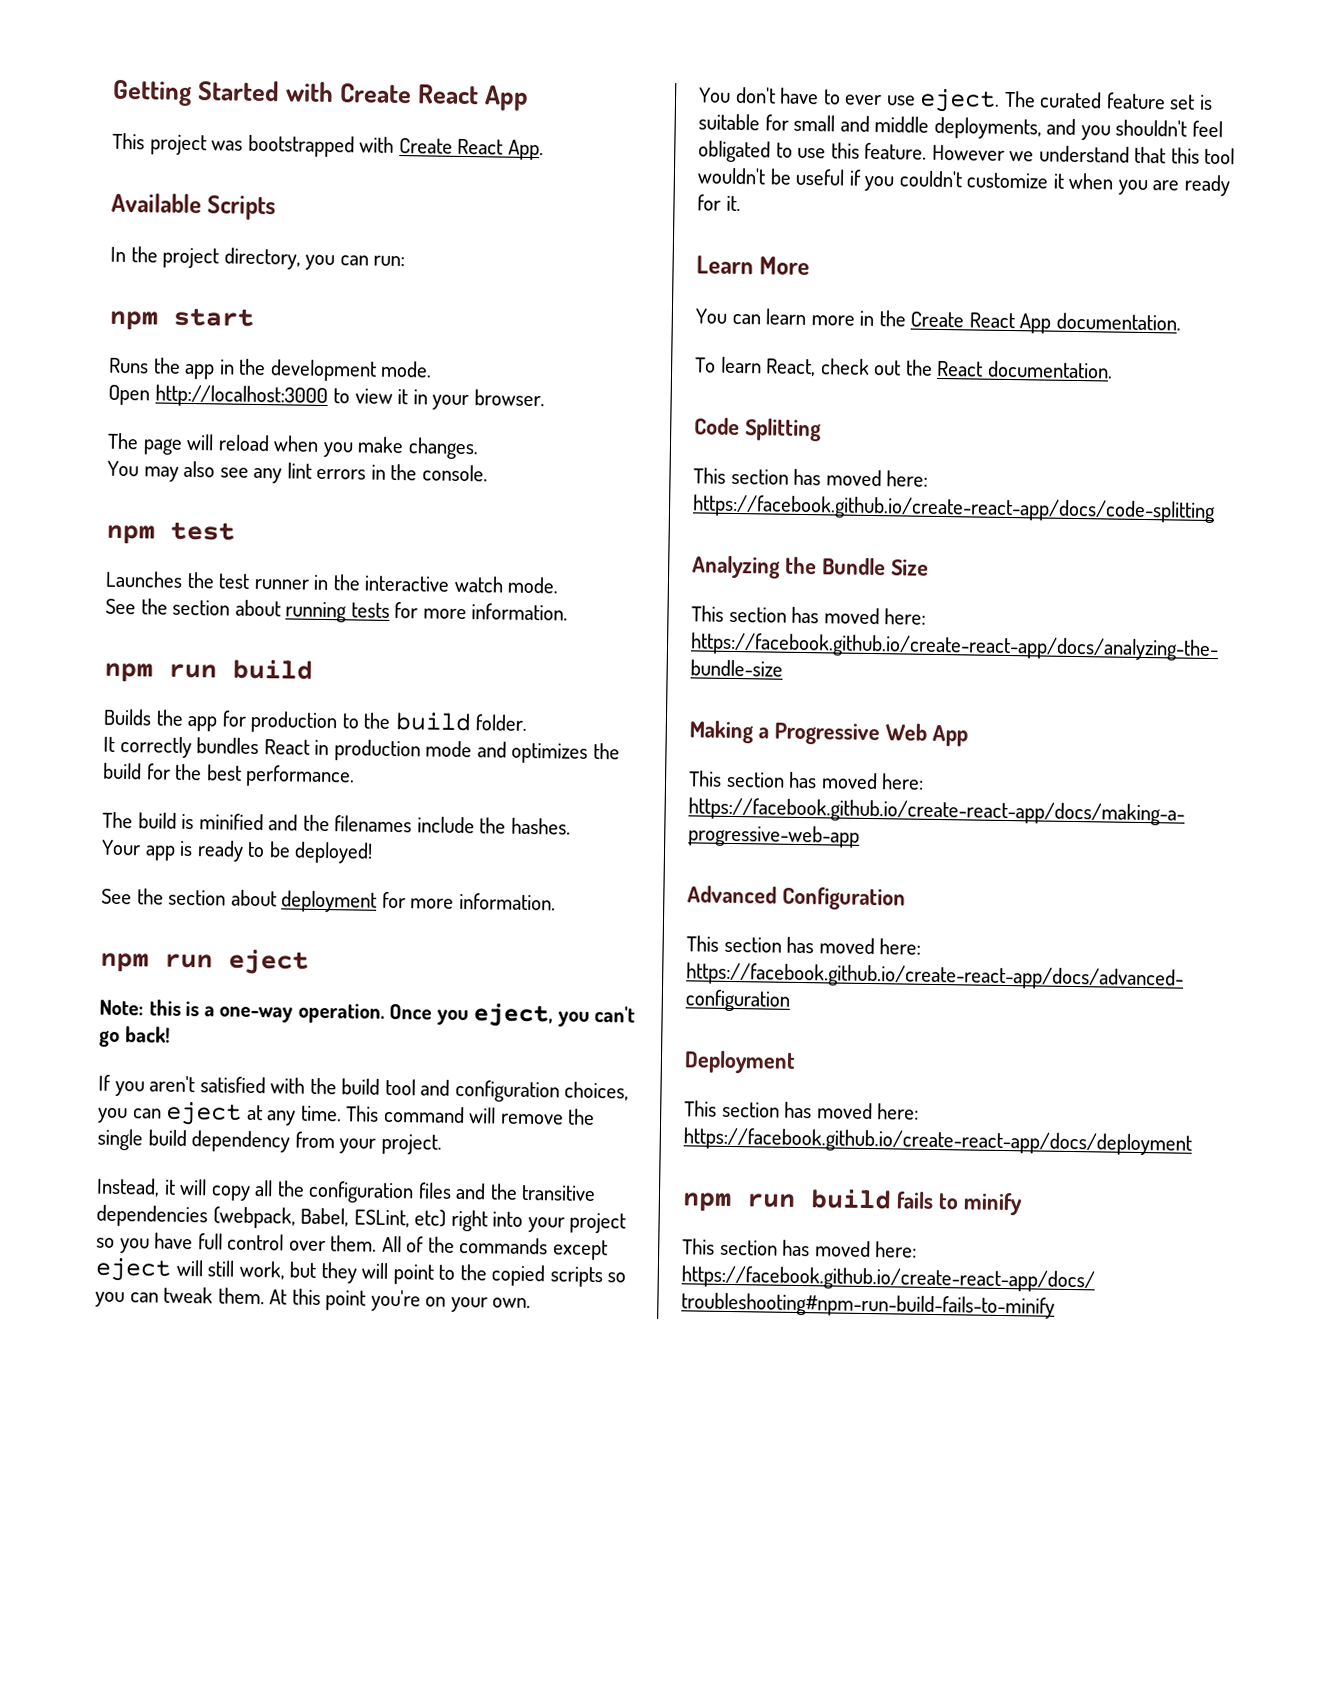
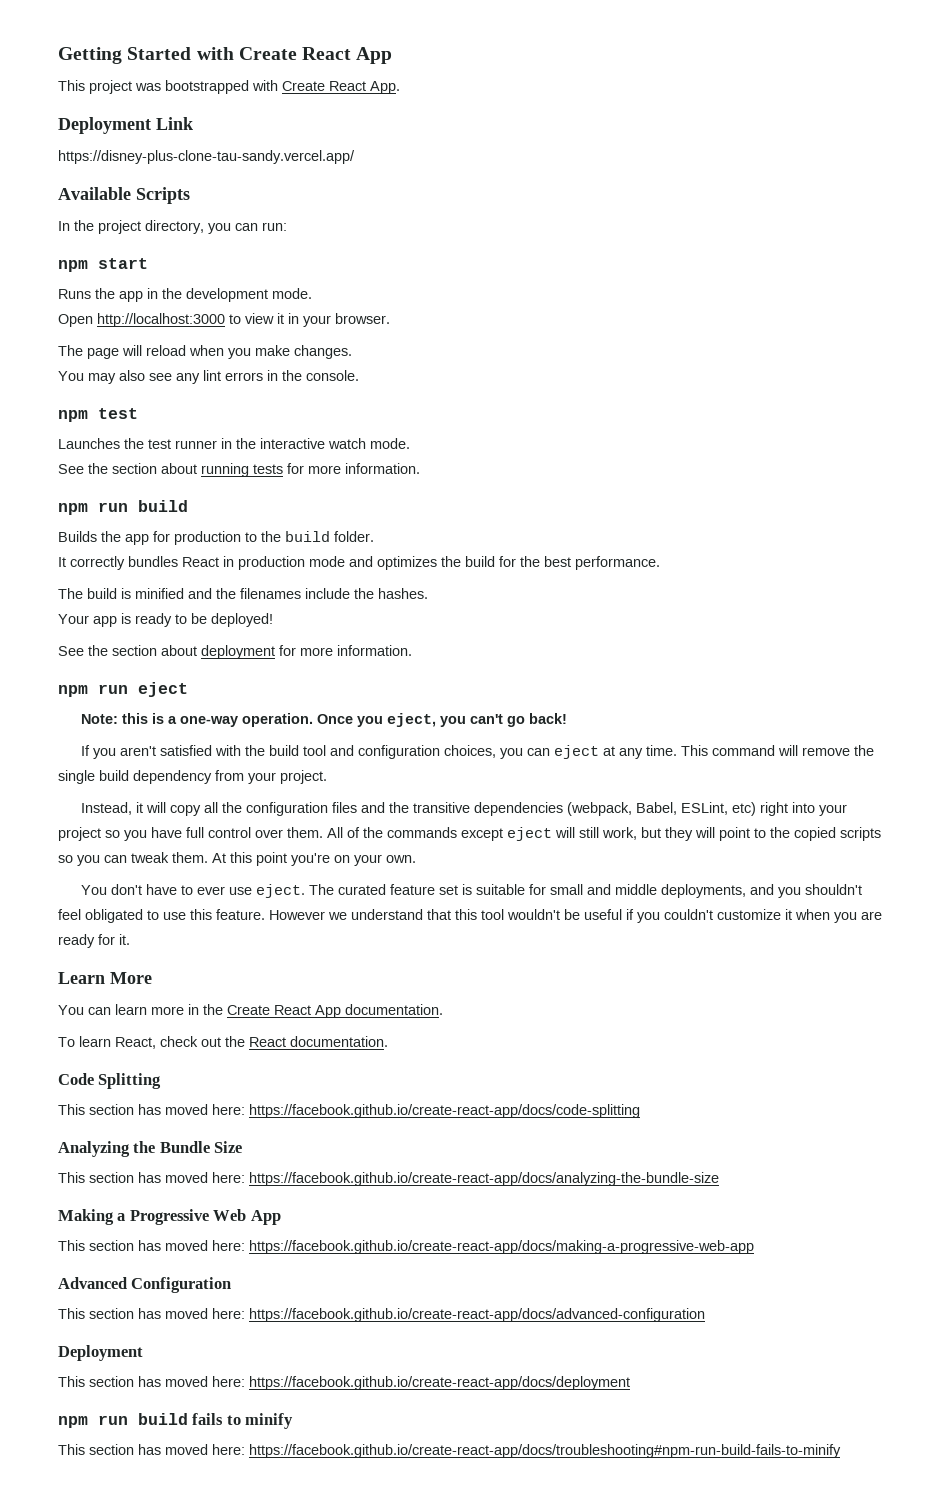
+ Deployment Link
+ https://disney-plus-clone-tau-sandy.vercel.app/

